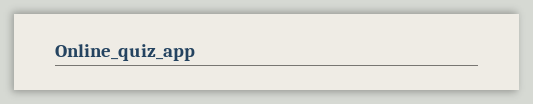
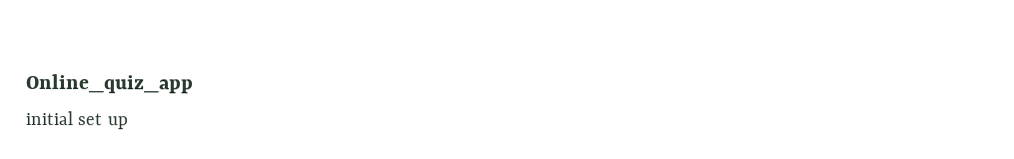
+ initial set up

